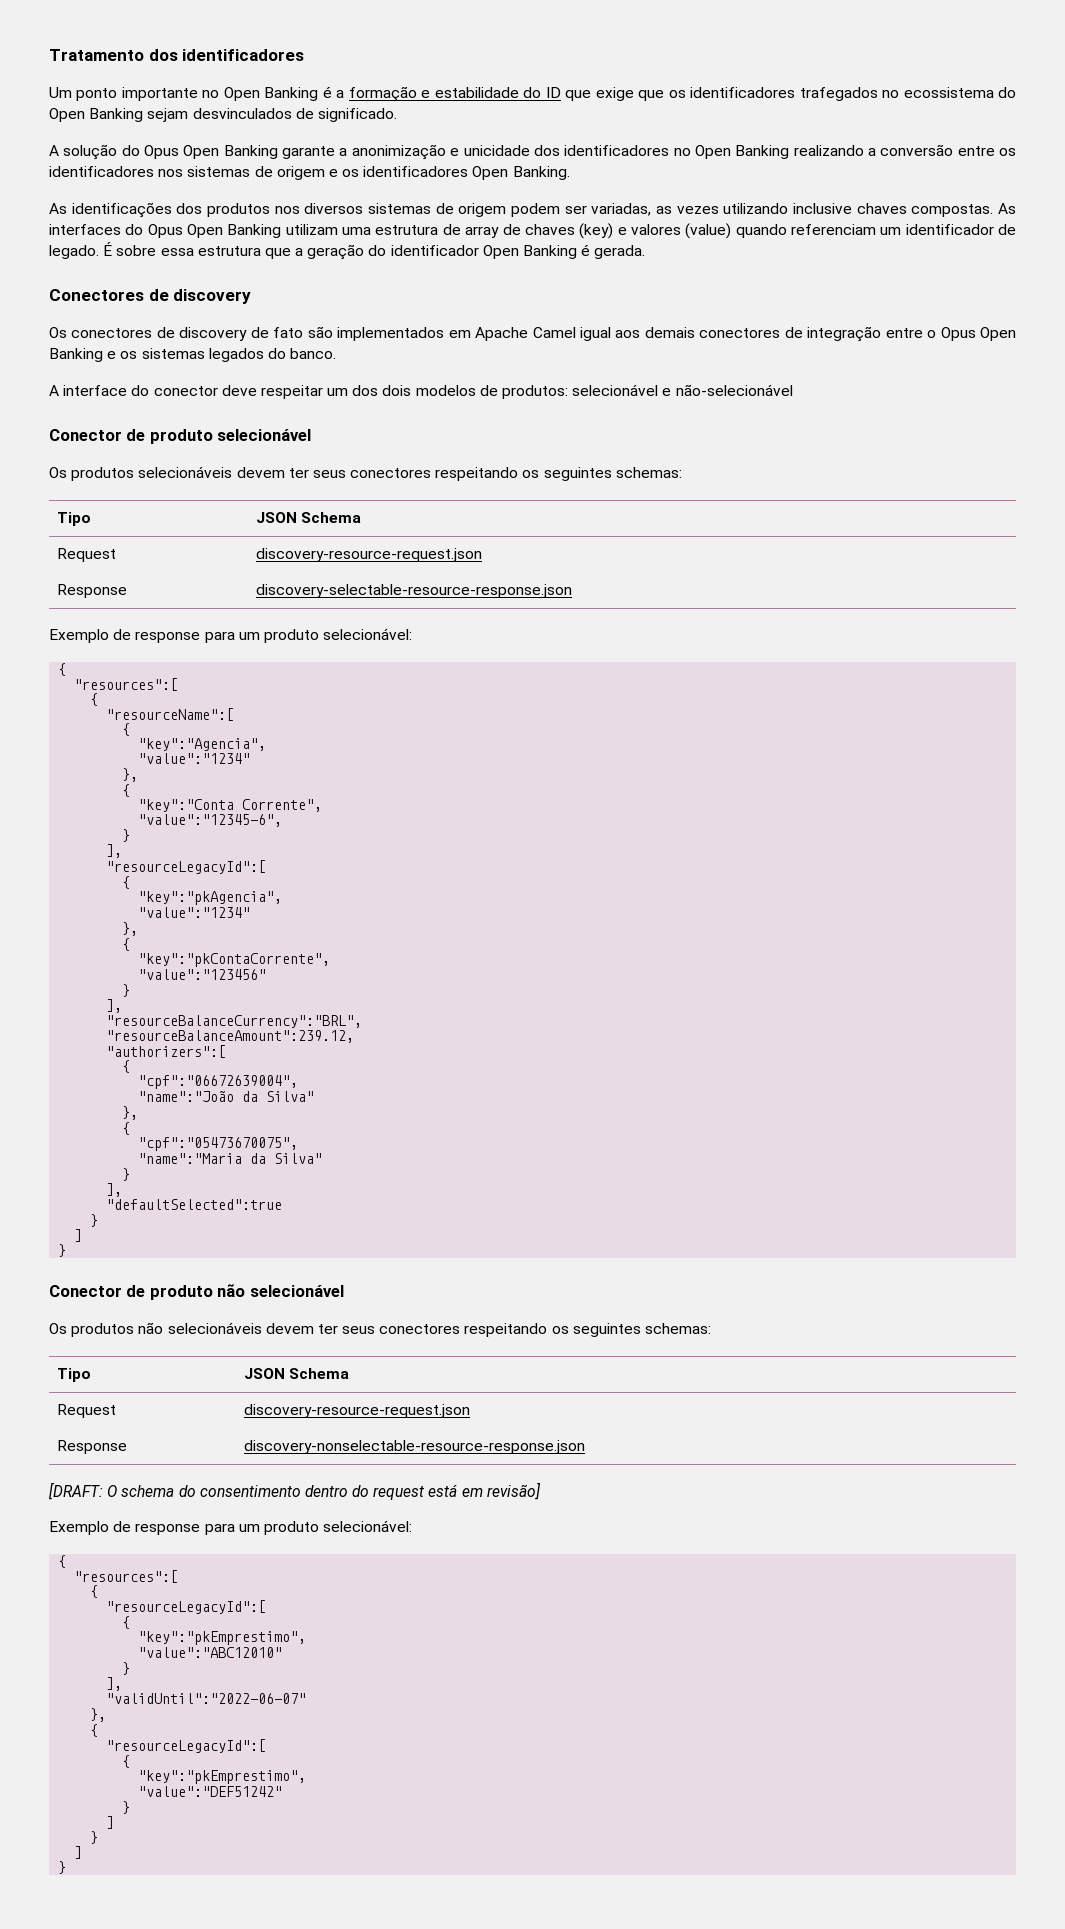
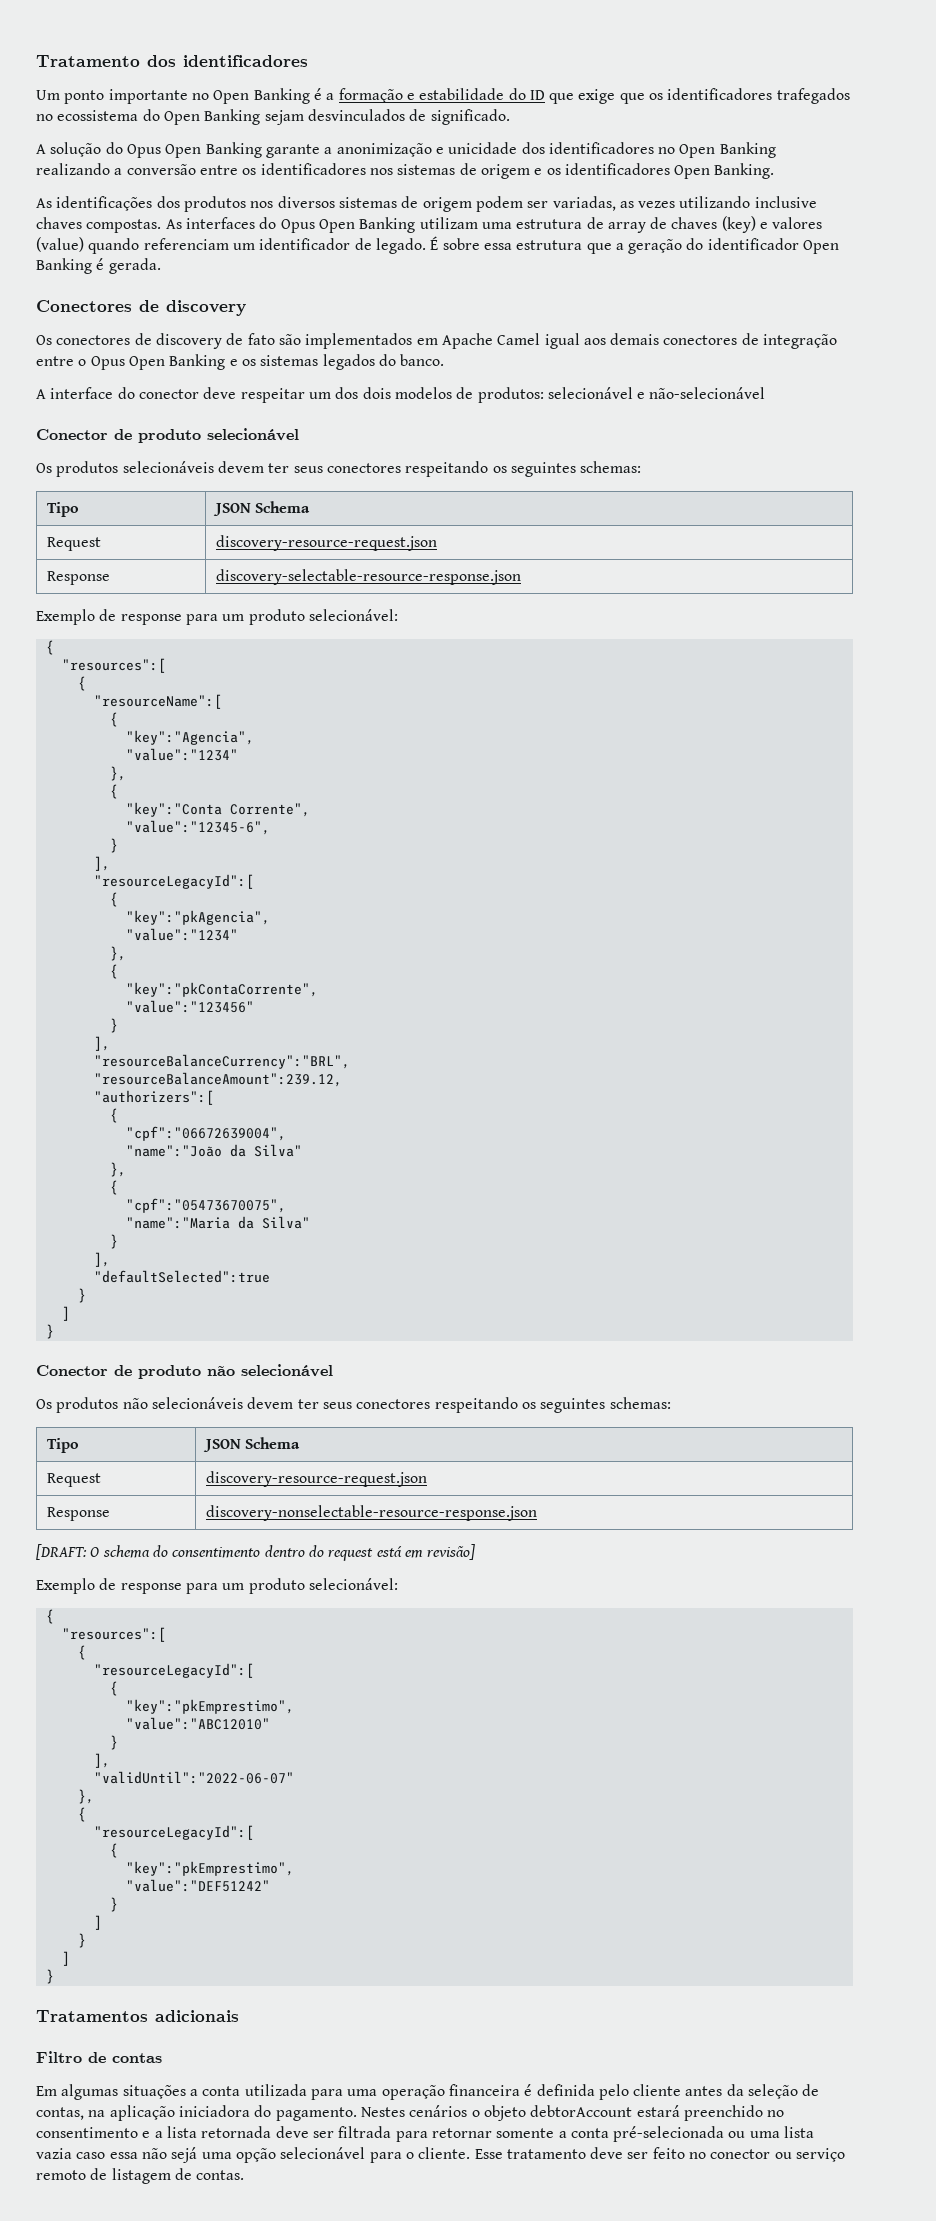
+ Tratamentos adicionais
+ Filtro de contas
+ Em algumas situações a conta utilizada para uma operação financeira é definida pelo cliente antes da seleção de contas, na aplicação iniciadora do pagamento. Nestes cenários o objeto debtorAccount estará preenchido no consentimento e a lista retornada deve ser filtrada para retornar somente a conta pré-selecionada ou uma lista vazia caso essa não sejá uma opção selecionável para o cliente. Esse tratamento deve ser feito no conector ou serviço remoto de listagem de contas.

